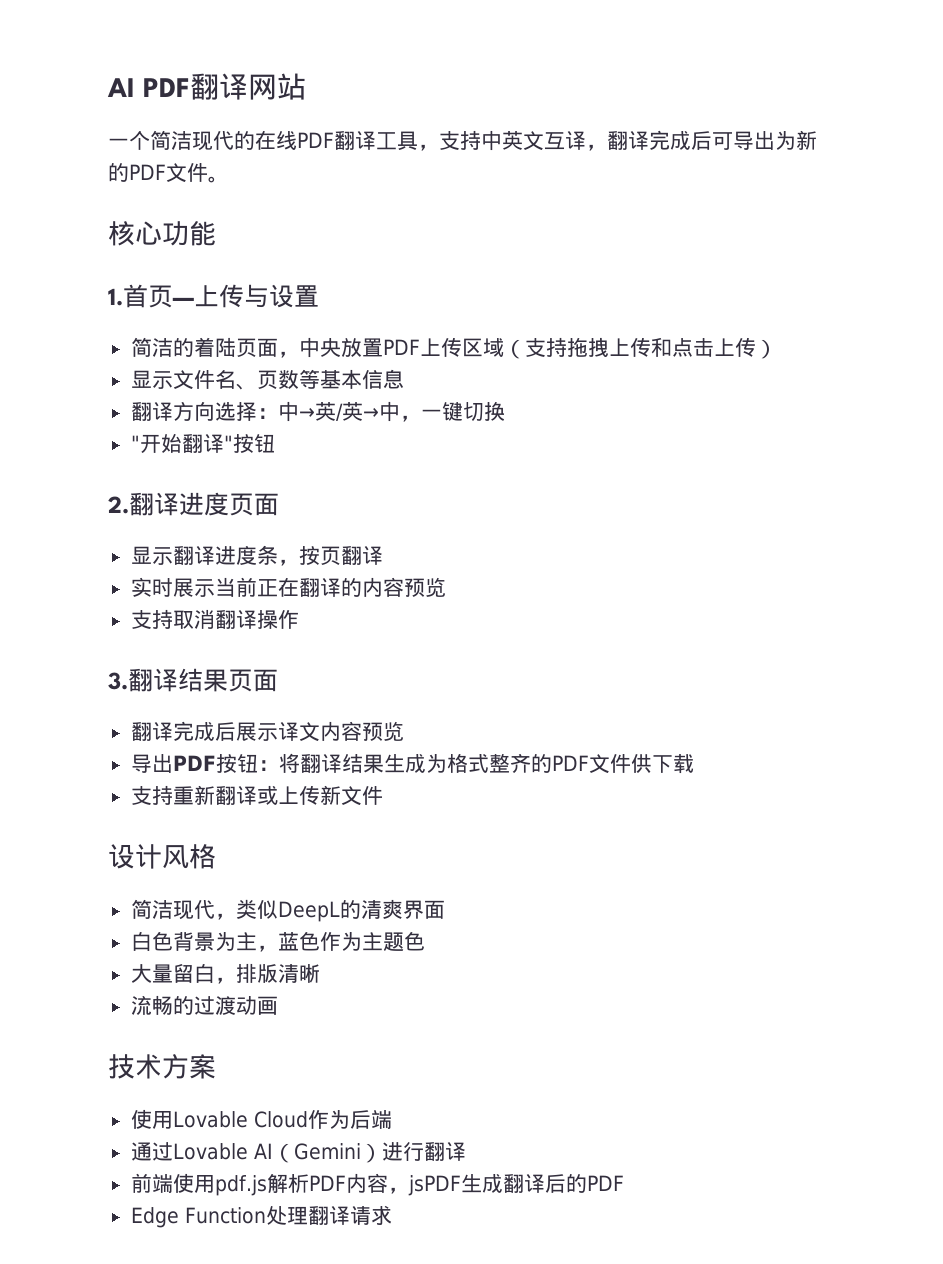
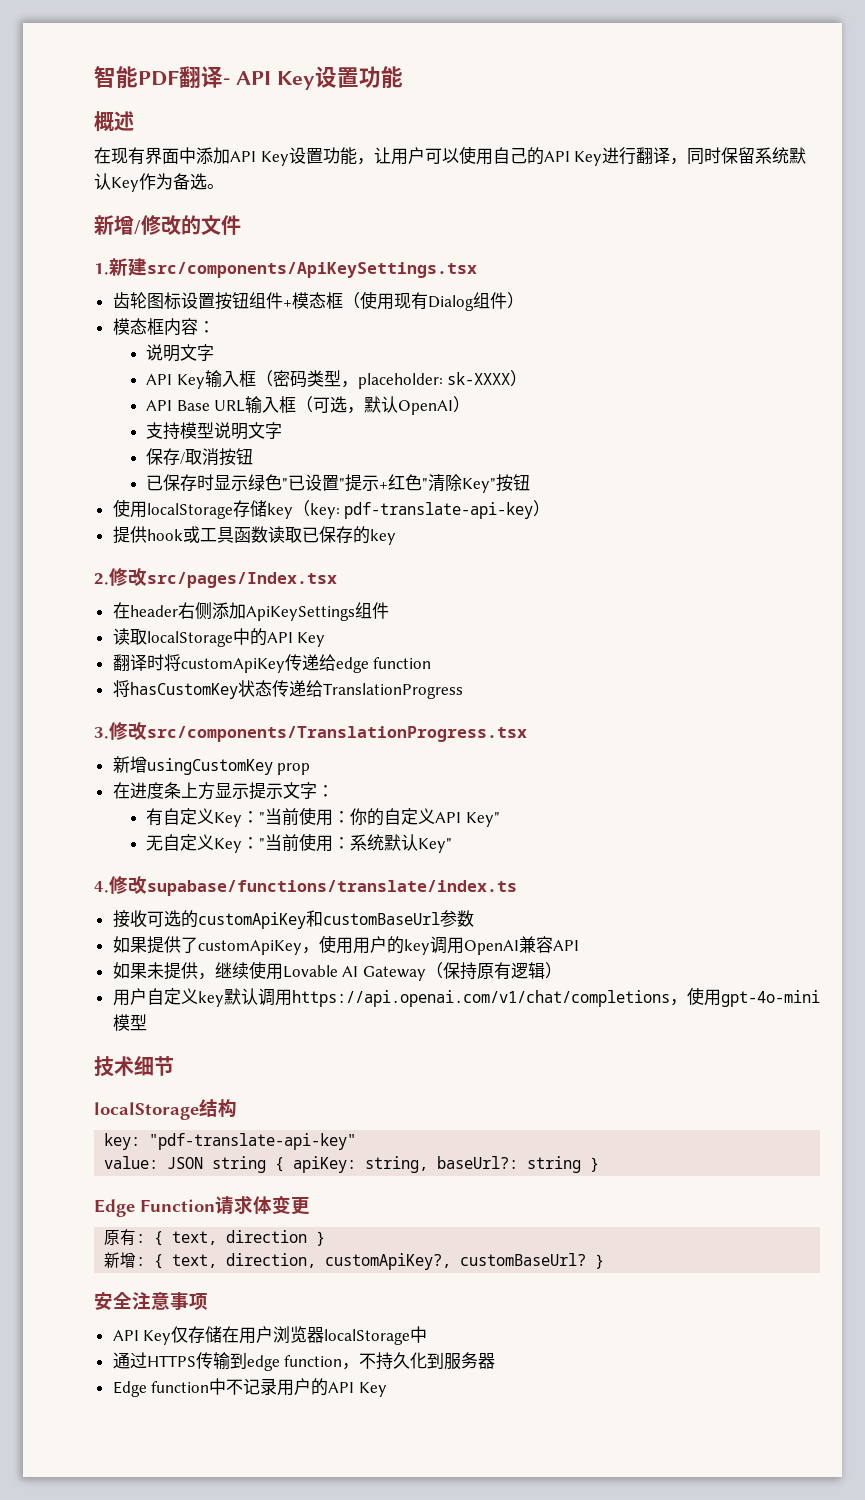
- AI PDF翻译网站
- 一个简洁现代的在线PDF翻译工具，支持中英文互译，翻译完成后可导出为新的PDF文件。
- 核心功能
- 1.首页—上传与设置
- 简洁的着陆页面，中央放置PDF上传区域（支持拖拽上传和点击上传）
- 显示文件名、页数等基本信息
- 翻译方向选择：中→英/英→中，一键切换
- "开始翻译"按钮
- 2.翻译进度页面
- 显示翻译进度条，按页翻译
- 实时展示当前正在翻译的内容预览
- 支持取消翻译操作
- 3.翻译结果页面
- 翻译完成后展示译文内容预览
- 导出PDF按钮：将翻译结果生成为格式整齐的PDF文件供下载
- 支持重新翻译或上传新文件
- 设计风格
- 简洁现代，类似DeepL的清爽界面
- 白色背景为主，蓝色作为主题色
- 大量留白，排版清晰
- 流畅的过渡动画
- 技术方案
- 使用Lovable Cloud作为后端
- 通过Lovable AI（Gemini）进行翻译
- 前端使用pdf.js解析PDF内容，jsPDF生成翻译后的PDF
- Edge Function处理翻译请求
+ 智能PDF翻译- API Key设置功能
+ 概述
+ 在现有界面中添加API Key设置功能，让用户可以使用自己的API Key进行翻译，同时保留系统默认Key作为备选。
+ 新增/修改的文件
+ 1.新建src/components/ApiKeySettings.tsx
+ 齿轮图标设置按钮组件+模态框（使用现有Dialog组件）
+ 模态框内容：
+ 说明文字
+ API Key输入框（密码类型，placeholder: sk-XXXX）
+ API Base URL输入框（可选，默认OpenAI）
+ 支持模型说明文字
+ 保存/取消按钮
+ 已保存时显示绿色"已设置"提示+红色"清除Key"按钮
+ 使用localStorage存储key（key: pdf-translate-api-key）
+ 提供hook或工具函数读取已保存的key
+ 2.修改src/pages/Index.tsx
+ 在header右侧添加ApiKeySettings组件
+ 读取localStorage中的API Key
+ 翻译时将customApiKey传递给edge function
+ 将hasCustomKey状态传递给TranslationProgress
+ 3.修改src/components/TranslationProgress.tsx
+ 新增usingCustomKey prop
+ 在进度条上方显示提示文字：
+ 有自定义Key："当前使用：你的自定义API Key"
+ 无自定义Key："当前使用：系统默认Key"
+ 4.修改supabase/functions/translate/index.ts
+ 接收可选的customApiKey和customBaseUrl参数
+ 如果提供了customApiKey，使用用户的key调用OpenAI兼容API
+ 如果未提供，继续使用Lovable AI Gateway（保持原有逻辑）
+ 用户自定义key默认调用https://api.openai.com/v1/chat/completions，使用gpt-4o-mini模型
+ 技术细节
+ localStorage结构
+ key: "pdf-translate-api-key"
+ value: JSON string { apiKey: string, baseUrl?: string }
+ Edge Function请求体变更
+ 原有: { text, direction }
+ 新增: { text, direction, customApiKey?, customBaseUrl? }
+ 安全注意事项
+ API Key仅存储在用户浏览器localStorage中
+ 通过HTTPS传输到edge function，不持久化到服务器
+ Edge function中不记录用户的API Key

